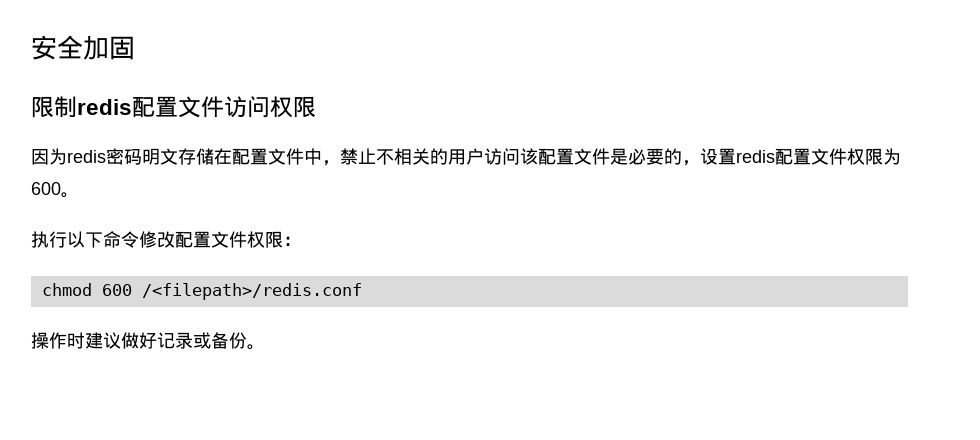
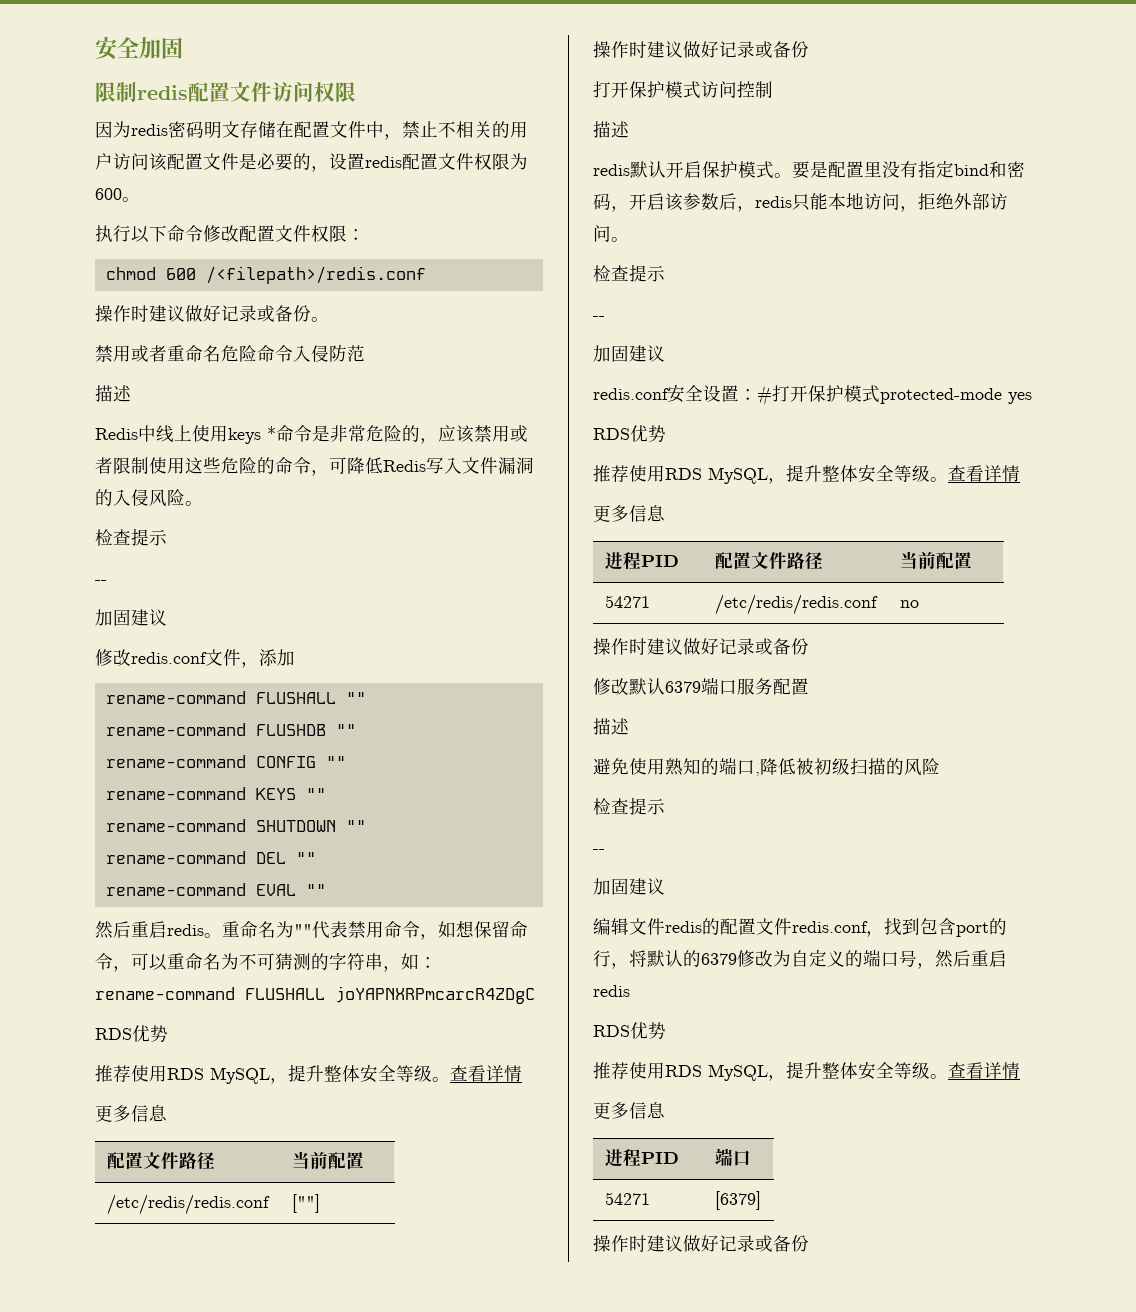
+ 禁用或者重命名危险命令入侵防范
+ 描述
+ Redis中线上使用keys *命令是非常危险的，应该禁用或者限制使用这些危险的命令，可降低Redis写入文件漏洞的入侵风险。
+ 检查提示
+ --
+ 加固建议
+ 修改redis.conf文件，添加
+ rename-command FLUSHALL ""
+ rename-command FLUSHDB ""
+ rename-command CONFIG ""
+ rename-command KEYS ""
+ rename-command SHUTDOWN ""
+ rename-command DEL ""
+ rename-command EVAL ""
+ 然后重启redis。重命名为""代表禁用命令，如想保留命令，可以重命名为不可猜测的字符串，如：rename-command FLUSHALL joYAPNXRPmcarcR4ZDgC
+ RDS优势
+ 推荐使用RDS MySQL，提升整体安全等级。查看详情
+ 更多信息
+ 配置文件路径 | 当前配置
+ /etc/redis/redis.conf | [""]
+ 操作时建议做好记录或备份
+ 打开保护模式访问控制
+ 描述
+ redis默认开启保护模式。要是配置里没有指定bind和密码，开启该参数后，redis只能本地访问，拒绝外部访问。
+ 检查提示
+ --
+ 加固建议
+ redis.conf安全设置：#打开保护模式protected-mode yes
+ RDS优势
+ 推荐使用RDS MySQL，提升整体安全等级。查看详情
+ 更多信息
+ 进程PID | 配置文件路径 | 当前配置
+ 54271 | /etc/redis/redis.conf | no
+ 操作时建议做好记录或备份
+ 修改默认6379端口服务配置
+ 描述
+ 避免使用熟知的端口,降低被初级扫描的风险
+ 检查提示
+ --
+ 加固建议
+ 编辑文件redis的配置文件redis.conf，找到包含port的行，将默认的6379修改为自定义的端口号，然后重启redis
+ RDS优势
+ 推荐使用RDS MySQL，提升整体安全等级。查看详情
+ 更多信息
+ 进程PID | 端口
+ 54271 | [6379]
+ 操作时建议做好记录或备份

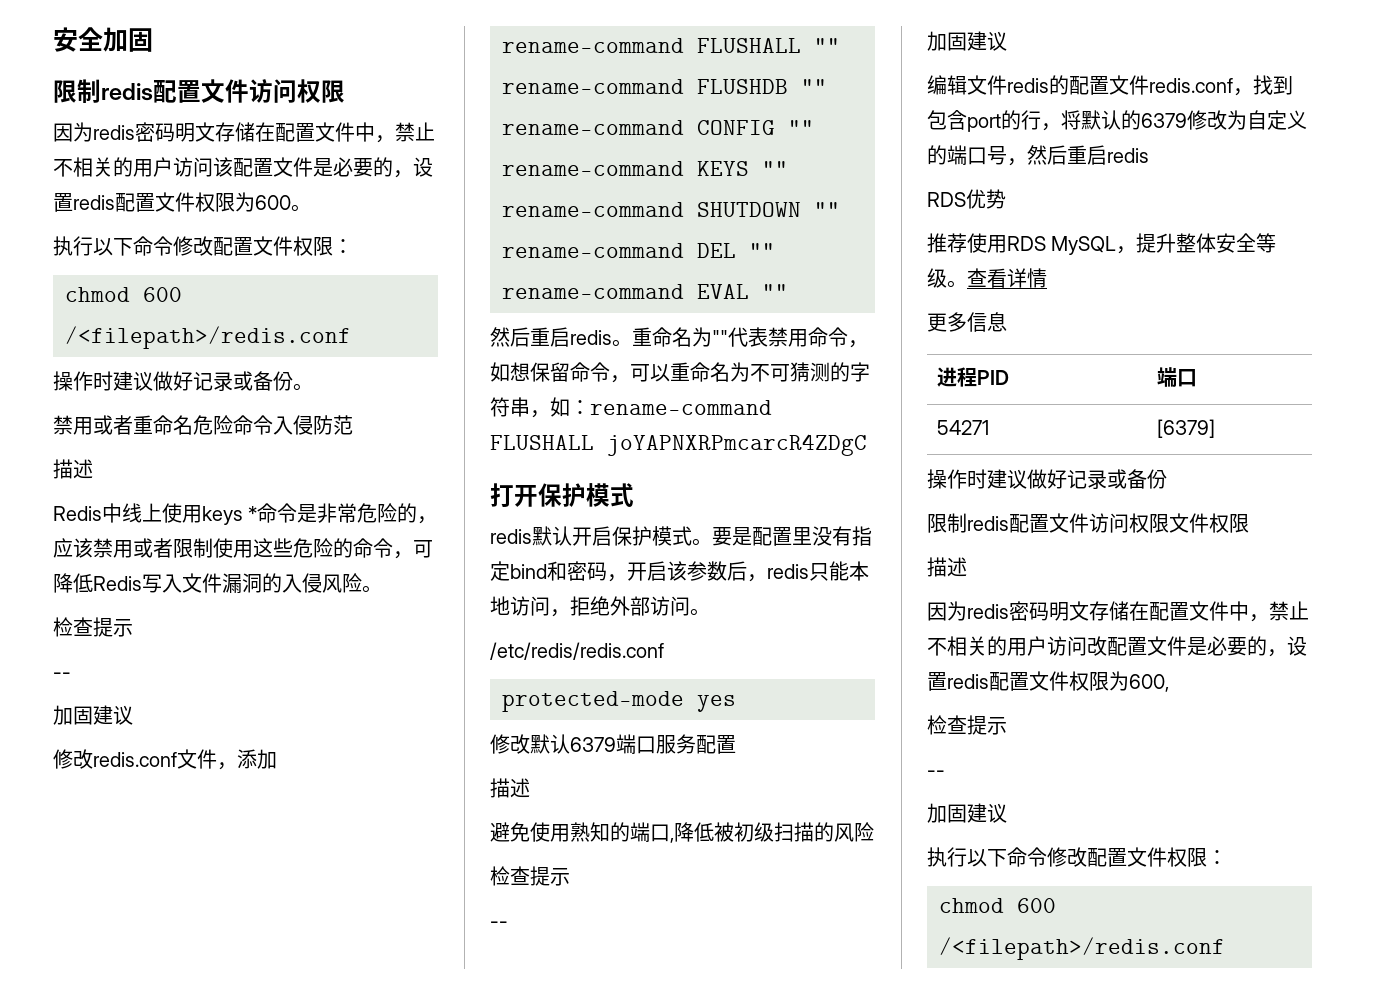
  重命名为""代表禁用命令，如想保留命令，可以重命名为不可猜测的字符串，如：rename-command FLUSHALL joYAPNXRPmcarcR4ZDgC
- RDS优势
- 推荐使用RDS MySQL，提升整体安全等级。查看详情
- 更多信息
- 配置文件路径 | 当前配置
- /etc/redis/redis.conf | [""]
- 操作时建议做好记录或备份
- 打开保护模式访问控制
- 描述
+ 打开保护模式
  要是配置里没有指定bind和密码，开启该参数后，redis只能本地访问，拒绝外部访问。
- 检查提示
- --
- 加固建议
- redis.conf安全设置：#打开保护模式protected-mode yes
- RDS优势
- 推荐使用RDS MySQL，提升整体安全等级。查看详情
- 更多信息
- 进程PID | 配置文件路径 | 当前配置
- 54271 | /etc/redis/redis.conf | no
- 操作时建议做好记录或备份
+ /etc/redis/redis.conf
+ protected-mode yes
+ 限制redis配置文件访问权限文件权限
+ 描述
+ 因为redis密码明文存储在配置文件中，禁止不相关的用户访问改配置文件是必要的，设置redis配置文件权限为600,
+ 检查提示
+ --
+ 加固建议
+ 执行以下命令修改配置文件权限：
+ chmod 600 /<filepath>/redis.conf

